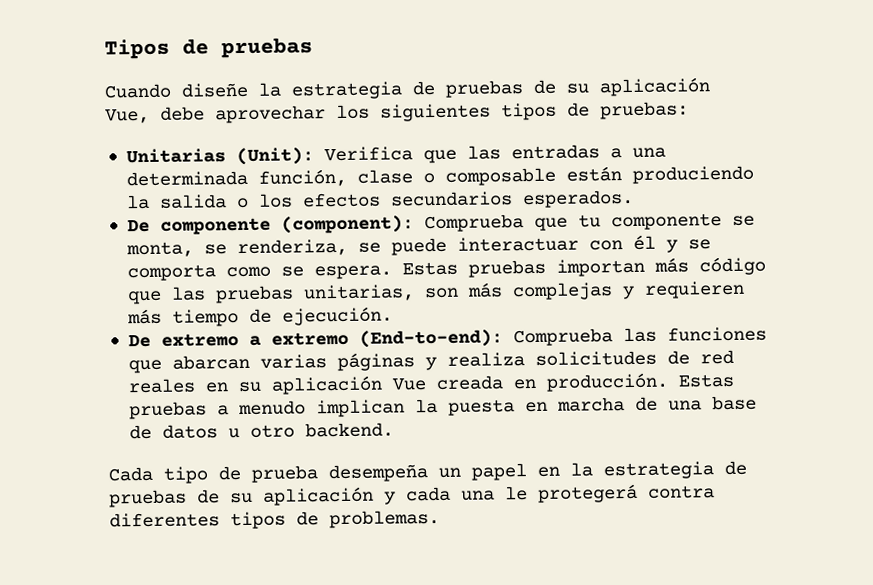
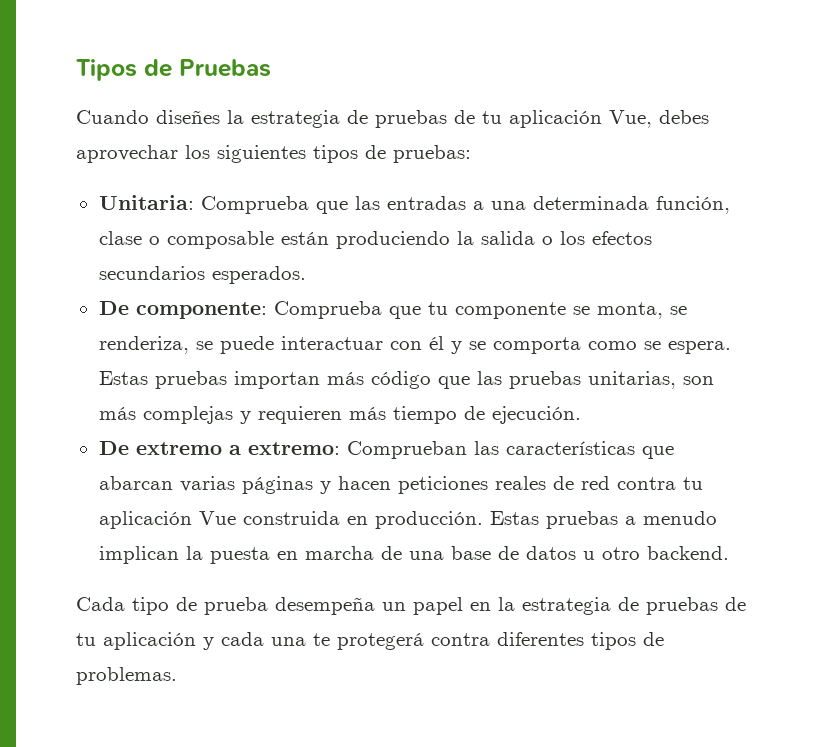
- Tipos de pruebas
+ Tipos de Pruebas
- Cuando diseñe la estrategia de pruebas de su aplicación Vue, debe aprovechar los siguientes tipos de pruebas:
+ Cuando diseñes la estrategia de pruebas de tu aplicación Vue, debes aprovechar los siguientes tipos de pruebas:
- Unitarias (Unit): Verifica que las entradas a una determinada función, clase o composable están produciendo la salida o los efectos secundarios esperados.
+ Unitaria: Comprueba que las entradas a una determinada función, clase o composable están produciendo la salida o los efectos secundarios esperados.
- De componente (component): Comprueba que tu componente se monta, se renderiza, se puede interactuar con él y se comporta como se espera.
+ De componente: Comprueba que tu componente se monta, se renderiza, se puede interactuar con él y se comporta como se espera.
- De extremo a extremo (End-to-end): Comprueba las funciones que abarcan varias páginas y realiza solicitudes de red reales en su aplicación Vue creada en producción.
+ De extremo a extremo: Comprueban las características que abarcan varias páginas y hacen peticiones reales de red contra tu aplicación Vue construida en producción.
- Cada tipo de prueba desempeña un papel en la estrategia de pruebas de su aplicación y cada una le protegerá contra diferentes tipos de problemas.
+ Cada tipo de prueba desempeña un papel en la estrategia de pruebas de tu aplicación y cada una te protegerá contra diferentes tipos de problemas.

